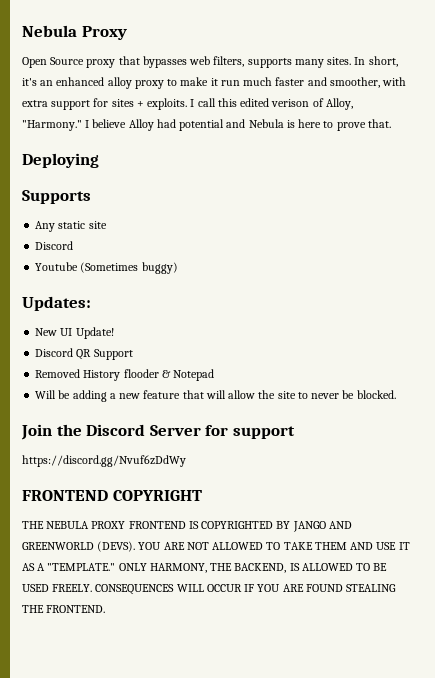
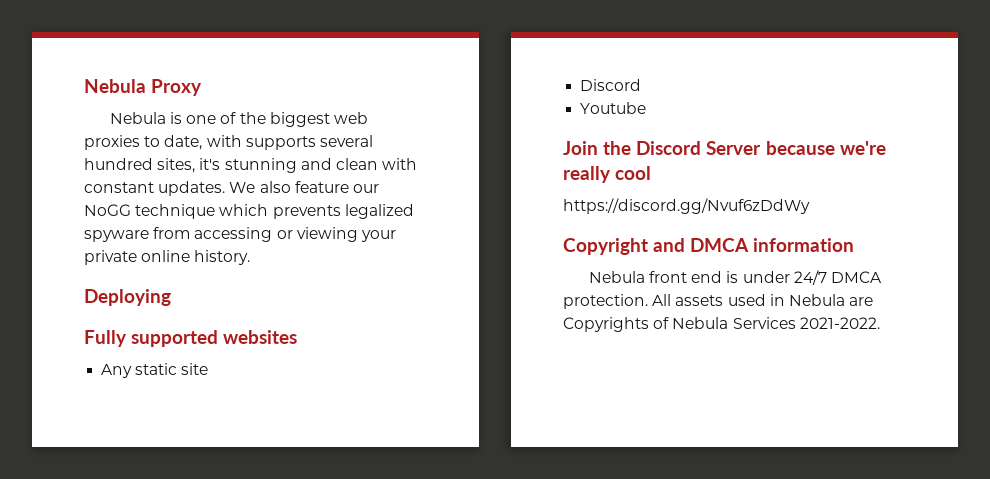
- Open Source proxy that bypasses web filters, supports many sites. In short, it's an enhanced alloy proxy to make it run much faster and smoother, with extra support for sites + exploits. I call this edited verison of Alloy, "Harmony." I believe Alloy had potential and Nebula is here to prove that.
+ Nebula is one of the biggest web proxies to date, with supports several hundred sites, it's stunning and clean with constant updates. We also feature our NoGG technique which prevents legalized spyware from accessing or viewing your private online history.
  Deploying
- Supports
+ Fully supported websites
- Youtube (Sometimes buggy)
- Updates:
- New UI Update!
- Discord QR Support
- Removed History flooder & Notepad
- Will be adding a new feature that will allow the site to never be blocked.
- Join the Discord Server for support
+ Youtube
+ Join the Discord Server because we're really cool
  https://discord.gg/Nvuf6zDdWy
- FRONTEND COPYRIGHT
- THE NEBULA PROXY FRONTEND IS COPYRIGHTED BY JANGO AND GREENWORLD (DEVS). YOU ARE NOT ALLOWED TO TAKE THEM AND USE IT AS A "TEMPLATE." ONLY HARMONY, THE BACKEND, IS ALLOWED TO BE USED FREELY. CONSEQUENCES WILL OCCUR IF YOU ARE FOUND STEALING THE FRONTEND.
+ Copyright and DMCA information
+ Nebula front end is under 24/7 DMCA protection. All assets used in Nebula are Copyrights of Nebula Services 2021-2022.

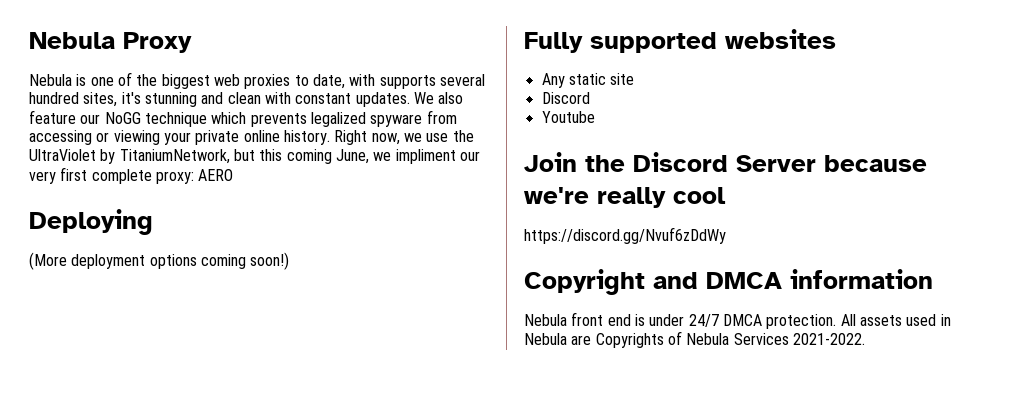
- We also feature our NoGG technique which prevents legalized spyware from accessing or viewing your private online history.
+ We also feature our NoGG technique which prevents legalized spyware from accessing or viewing your private online history. Right now, we use the UltraViolet by TitaniumNetwork, but this coming June, we impliment our very first complete proxy: AERO
  Deploying
+ (More deployment options coming soon!)

